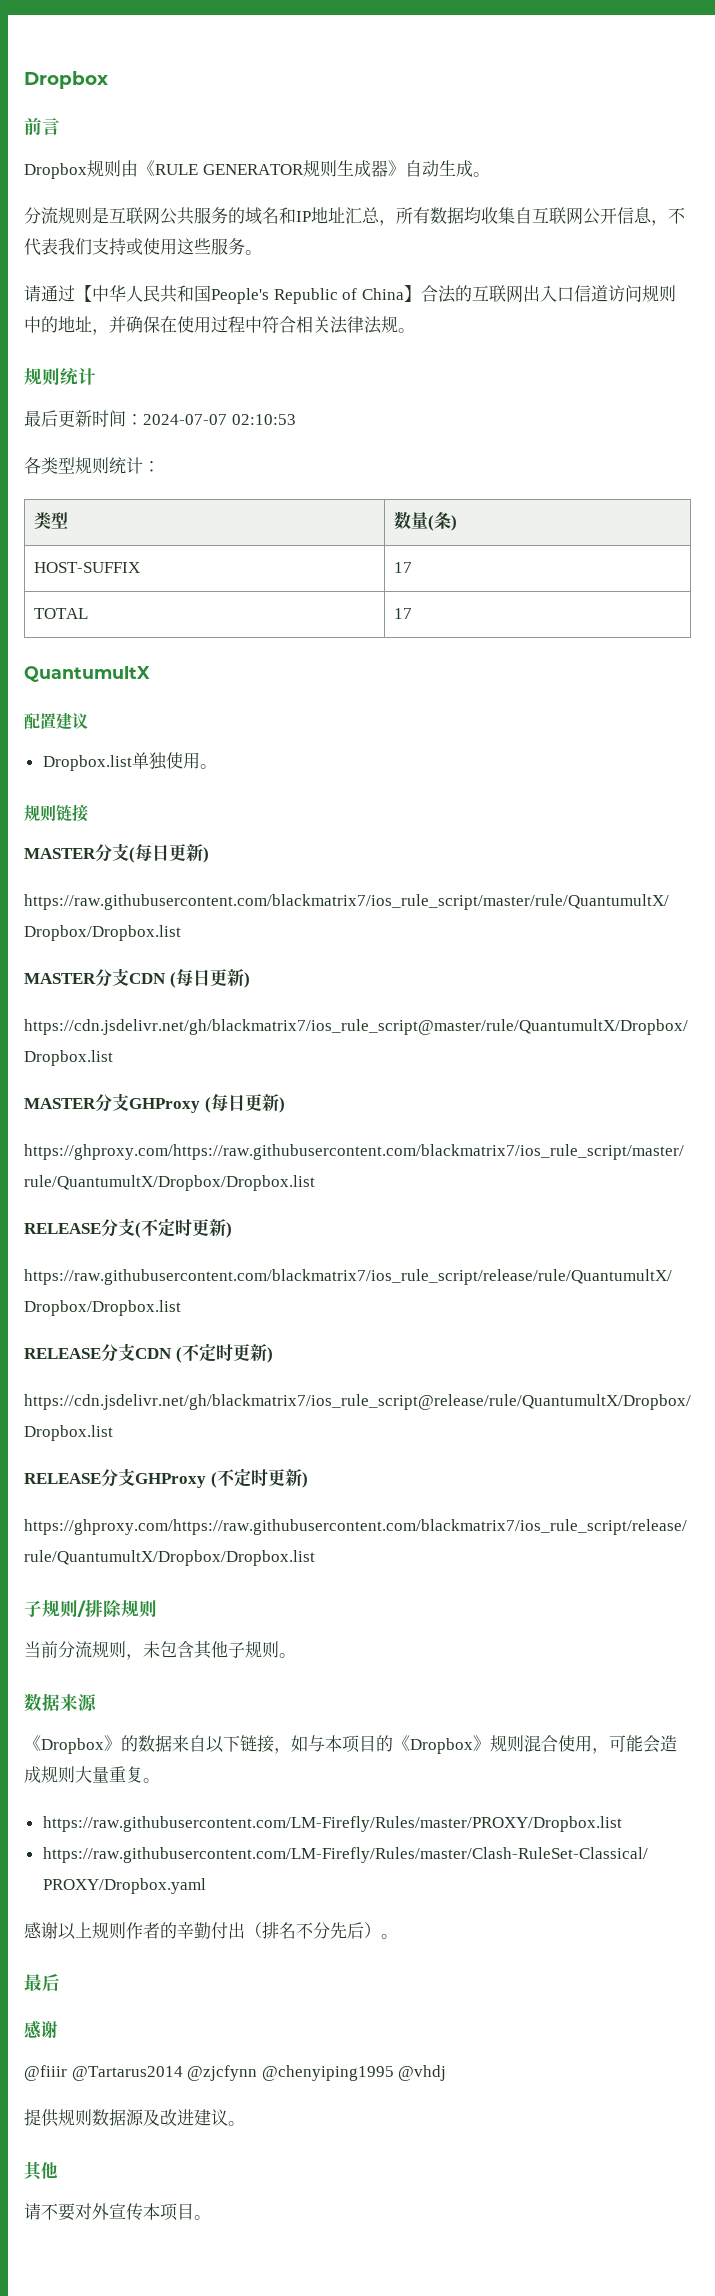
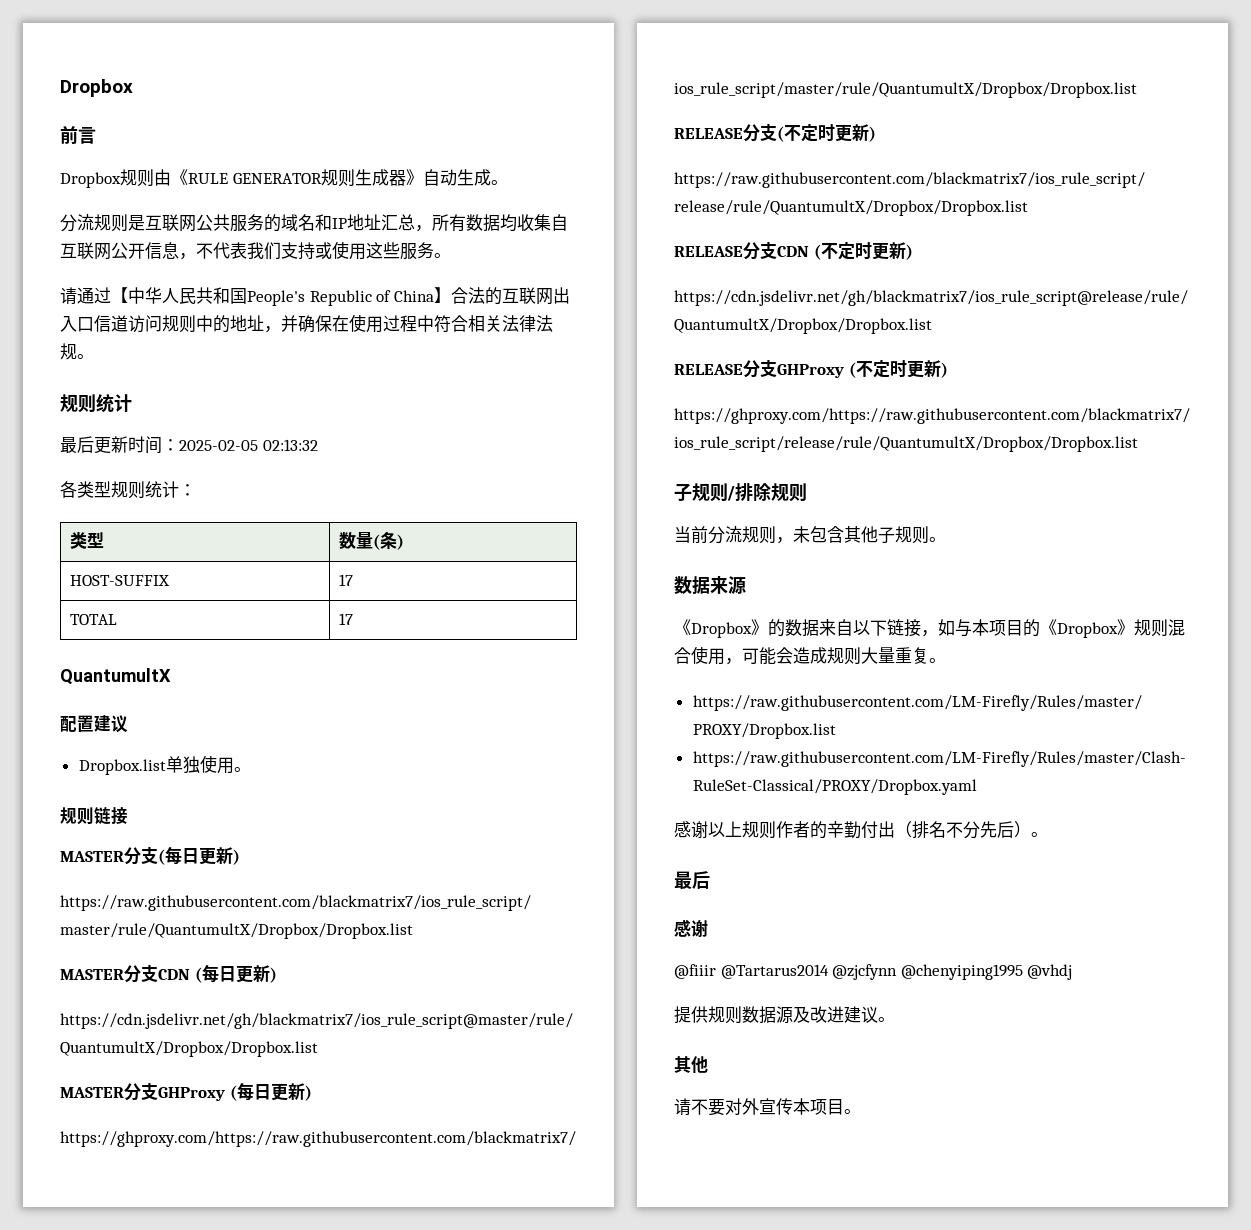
- 最后更新时间：2024-07-07 02:10:53
+ 最后更新时间：2025-02-05 02:13:32

